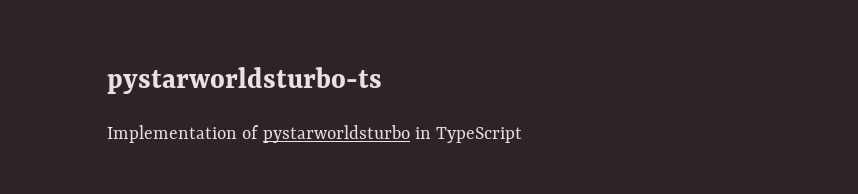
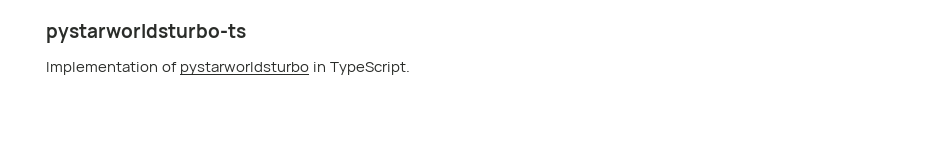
- Implementation of pystarworldsturbo in TypeScript
+ Implementation of pystarworldsturbo in TypeScript.

